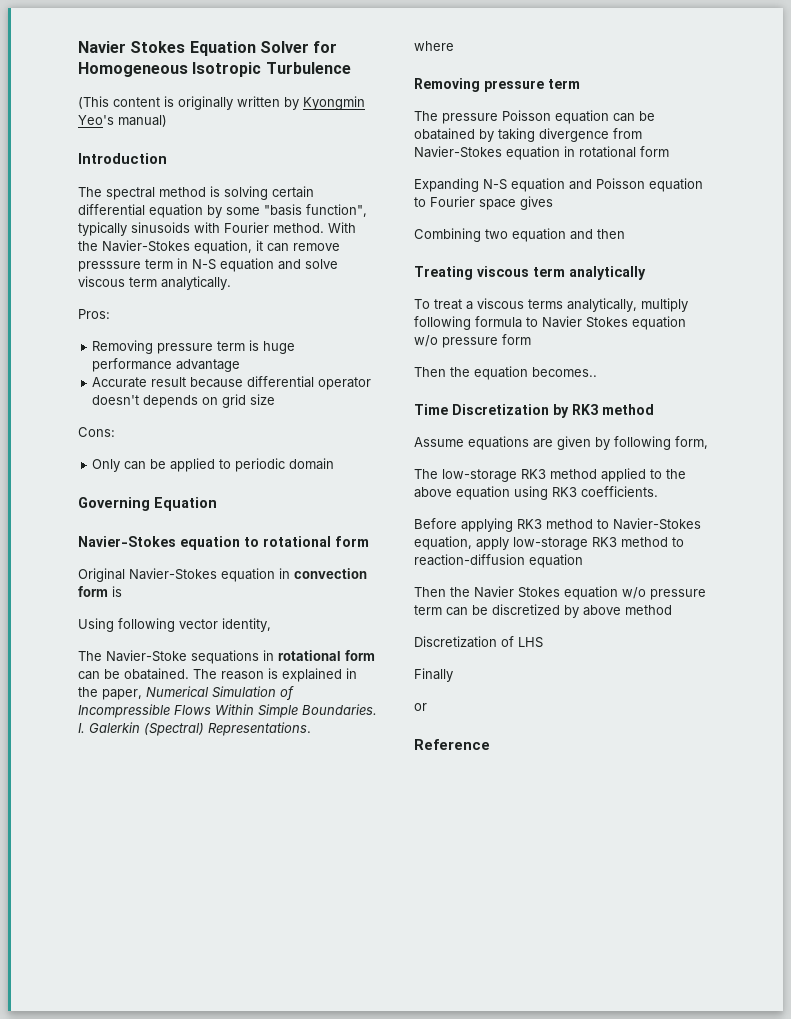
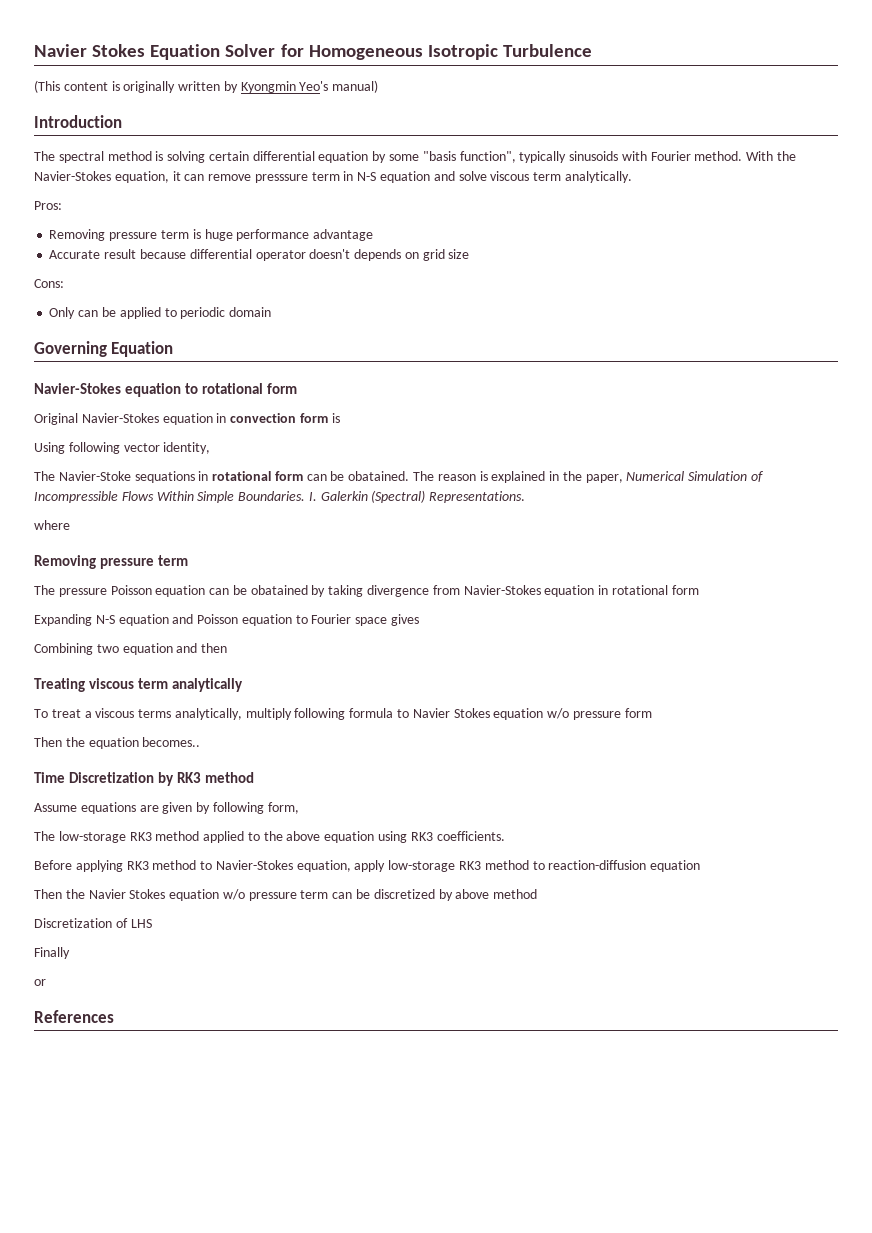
- Reference
+ References

